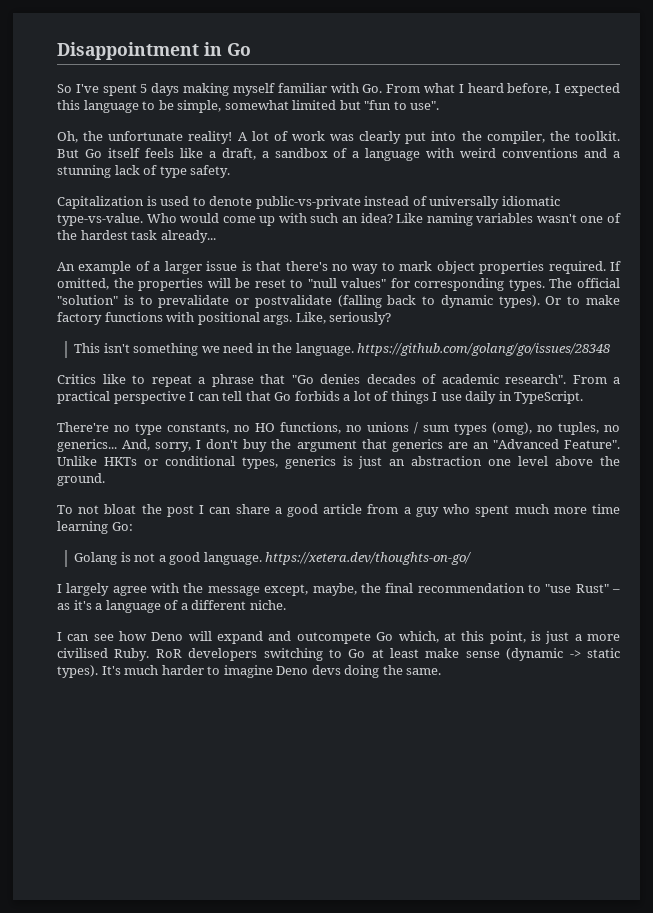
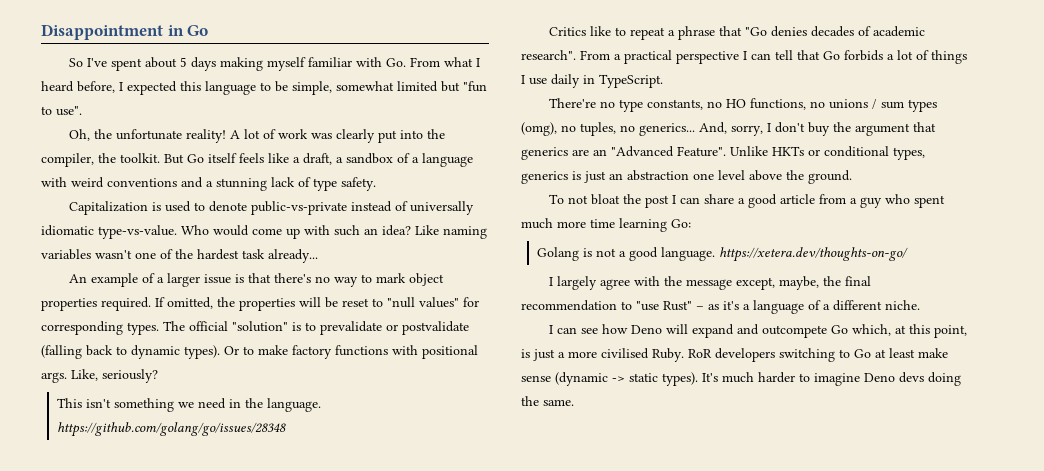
- So I've spent 5 days making myself familiar with Go. From what I heard before, I expected this language to be simple, somewhat limited but "fun to use".
+ So I've spent about 5 days making myself familiar with Go. From what I heard before, I expected this language to be simple, somewhat limited but "fun to use".

